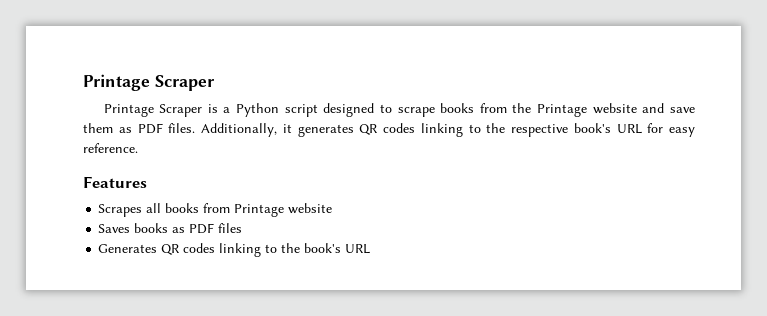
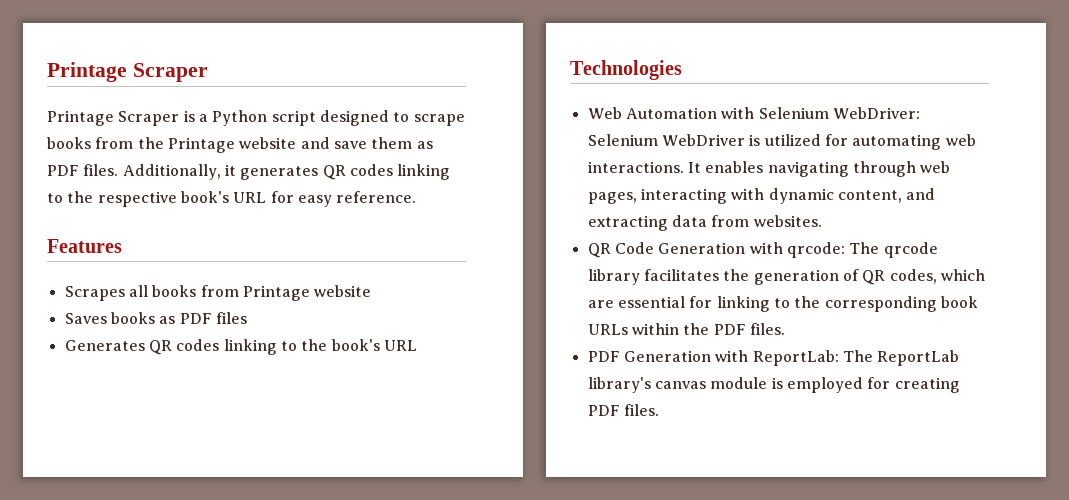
+ Technologies
+ Web Automation with Selenium WebDriver: Selenium WebDriver is utilized for automating web interactions. It enables navigating through web pages, interacting with dynamic content, and extracting data from websites.
+ QR Code Generation with qrcode: The qrcode library facilitates the generation of QR codes, which are essential for linking to the corresponding book URLs within the PDF files.
+ PDF Generation with ReportLab: The ReportLab library's canvas module is employed for creating PDF files.

